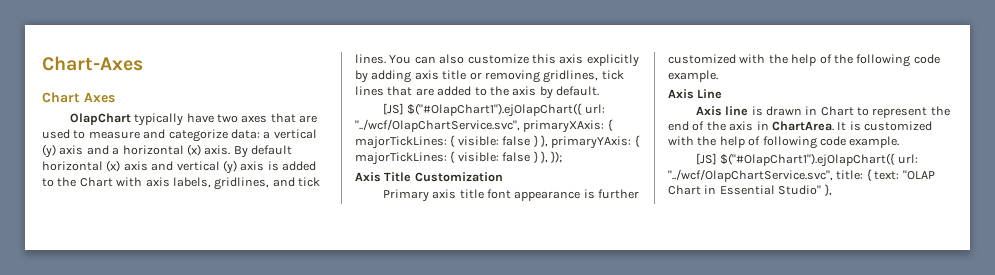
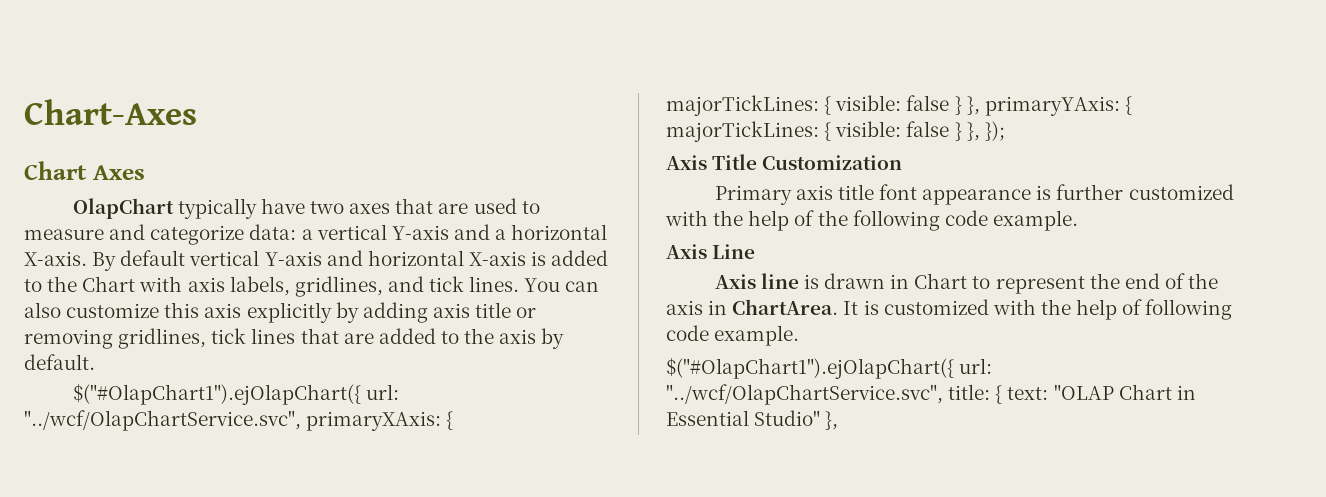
- OlapChart typically have two axes that are used to measure and categorize data: a vertical (y) axis and a horizontal (x) axis. By default horizontal (x) axis and vertical (y) axis is added to the Chart with axis labels, gridlines, and tick lines.
+ OlapChart typically have two axes that are used to measure and categorize data: a vertical Y-axis and a horizontal X-axis. By default vertical Y-axis and horizontal X-axis is added to the Chart with axis labels, gridlines, and tick lines.
- [JS] $("#OlapChart1").ejOlapChart({ url: "../wcf/OlapChartService.svc", primaryXAxis: { majorTickLines: { visible: false } }, primaryYAxis: { majorTickLines: { visible: false } }, });
+ $("#OlapChart1").ejOlapChart({ url: "../wcf/OlapChartService.svc", primaryXAxis: { majorTickLines: { visible: false } }, primaryYAxis: { majorTickLines: { visible: false } }, });
- [JS] $("#OlapChart1").ejOlapChart({ url: "../wcf/OlapChartService.svc", title: { text: "OLAP Chart in Essential Studio" },
+ $("#OlapChart1").ejOlapChart({ url: "../wcf/OlapChartService.svc", title: { text: "OLAP Chart in Essential Studio" },

